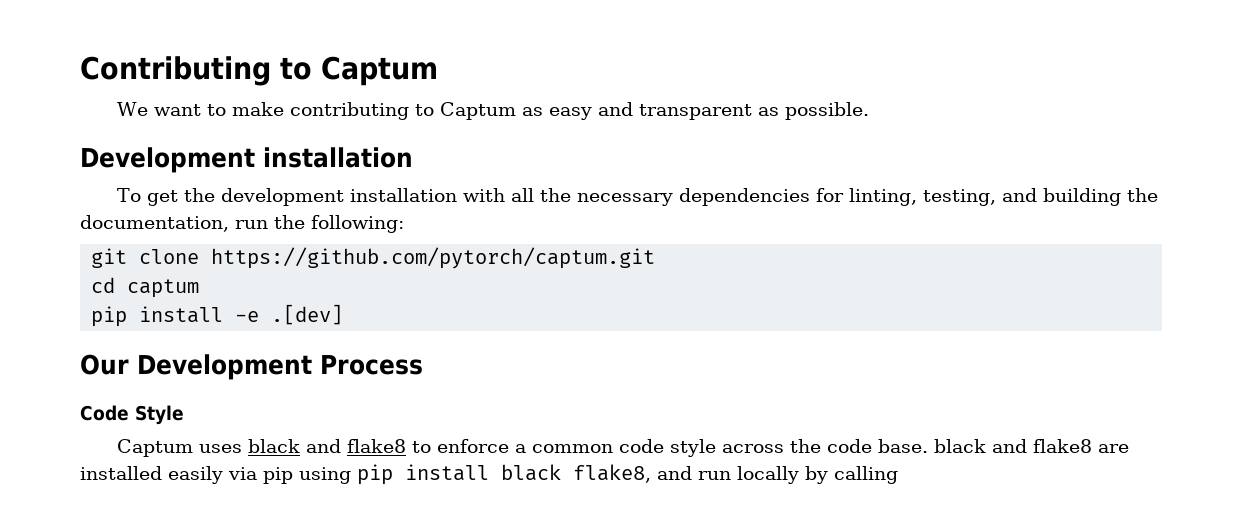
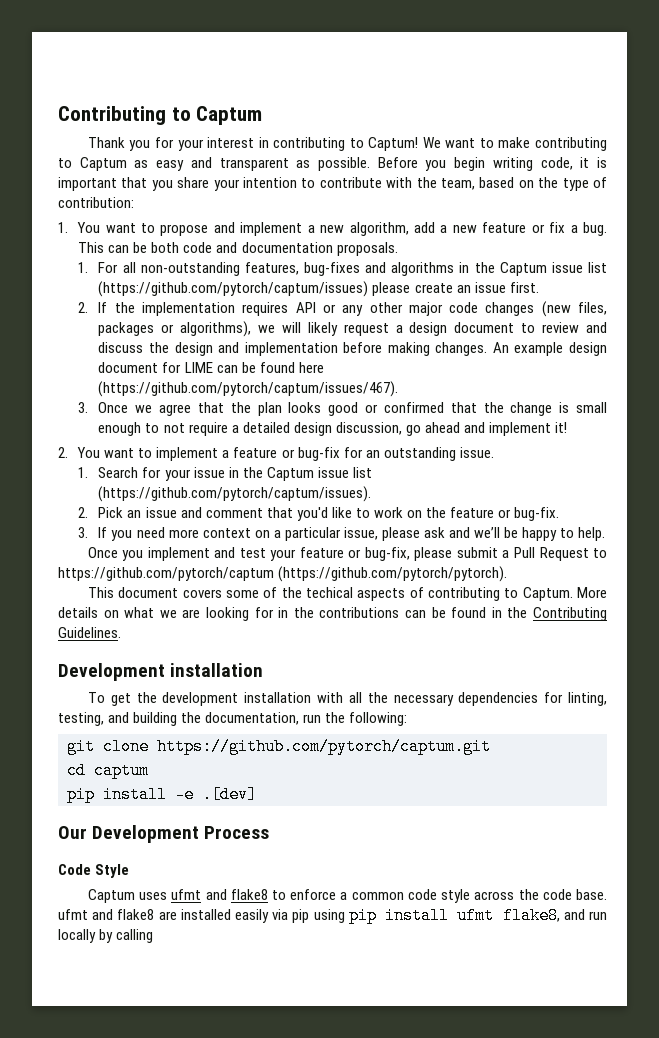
+ Thank you for your interest in contributing to Captum!
+ Before you begin writing code, it is important that you share your intention to contribute with the team, based on the type of contribution:
+ 1. You want to propose and implement a new algorithm, add a new feature or fix a bug. This can be both code and documentation proposals.
+ 1. For all non-outstanding features, bug-fixes and algorithms in the Captum issue list (https://github.com/pytorch/captum/issues) please create an issue first.
+ 2. If the implementation requires API or any other major code changes (new files, packages or algorithms), we will likely request a design document to review and discuss the design and implementation before making changes. An example design document for LIME can be found here (https://github.com/pytorch/captum/issues/467).
+ 3. Once we agree that the plan looks good or confirmed that the change is small enough to not require a detailed design discussion, go ahead and implement it!
+ 2. You want to implement a feature or bug-fix for an outstanding issue.
+ 1. Search for your issue in the Captum issue list (https://github.com/pytorch/captum/issues).
+ 2. Pick an issue and comment that you'd like to work on the feature or bug-fix.
+ 3. If you need more context on a particular issue, please ask and we’ll be happy to help.
+ Once you implement and test your feature or bug-fix, please submit a Pull Request to https://github.com/pytorch/captum (https://github.com/pytorch/pytorch).
+ This document covers some of the techical aspects of contributing to Captum. More details on what we are looking for in the contributions can be found in the Contributing Guidelines.
- Captum uses black and flake8 to enforce a common code style across the code base. black and flake8 are installed easily via pip using pip install black flake8, and run locally by calling
+ Captum uses ufmt and flake8 to enforce a common code style across the code base. ufmt and flake8 are installed easily via pip using pip install ufmt flake8, and run locally by calling

